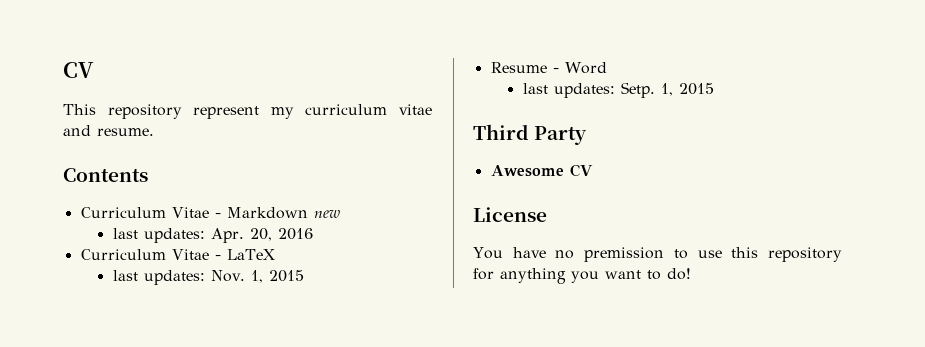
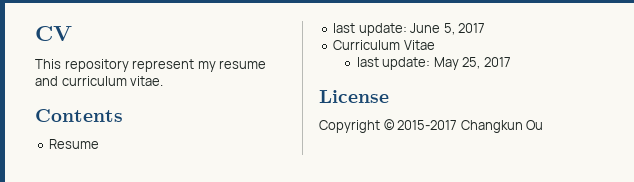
- This repository represent my curriculum vitae and resume.
+ This repository represent my resume and curriculum vitae.
  Contents
- Curriculum Vitae - Markdown new
- last updates: Apr. 20, 2016
- Curriculum Vitae - LaTeX
- last updates: Nov. 1, 2015
- Resume - Word
- last updates: Setp. 1, 2015
- Third Party
- Awesome CV
+ Resume
+ last update: June 5, 2017
+ Curriculum Vitae
+ last update: May 25, 2017
  License
- You have no premission to use this repository for anything you want to do!
+ Copyright © 2015-2017 Changkun Ou

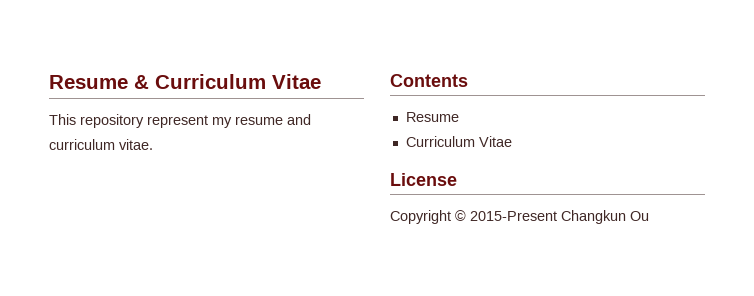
- CV
+ Resume & Curriculum Vitae
  Contents
  Resume
- last update: June 5, 2017
  Curriculum Vitae
- last update: May 25, 2017
- Copyright © 2015-2017 Changkun Ou
+ Copyright © 2015-Present Changkun Ou

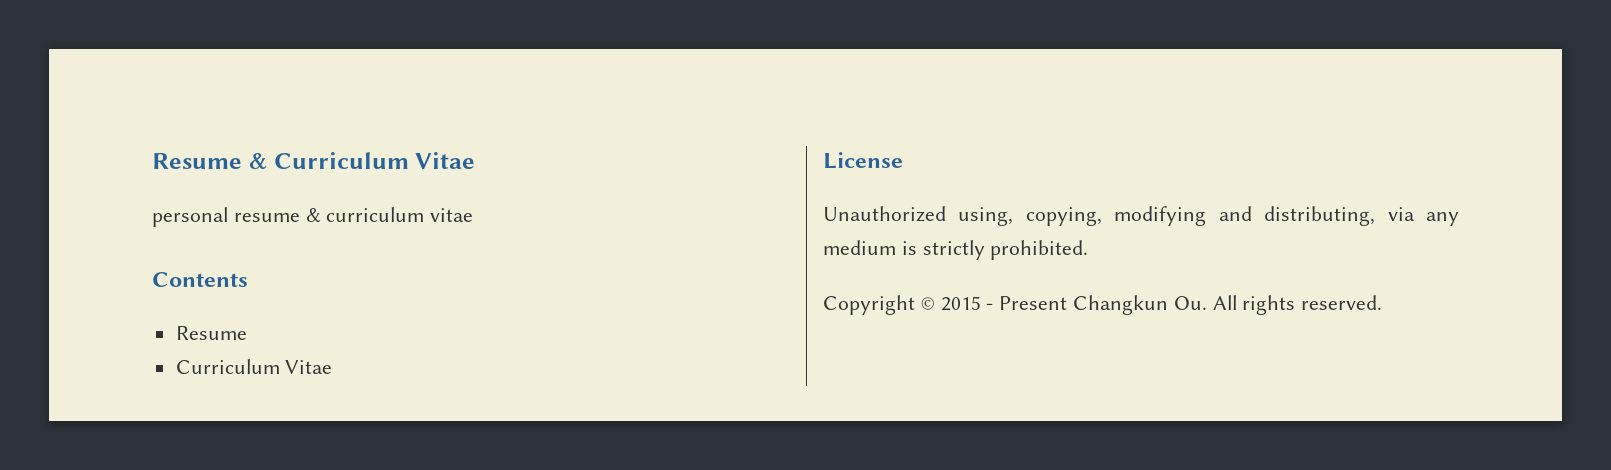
- This repository represent my resume and curriculum vitae.
+ personal resume & curriculum vitae
- Copyright © 2015-Present Changkun Ou
+ Unauthorized using, copying, modifying and distributing, via any medium is strictly prohibited.
+ Copyright © 2015 - Present Changkun Ou. All rights reserved.

